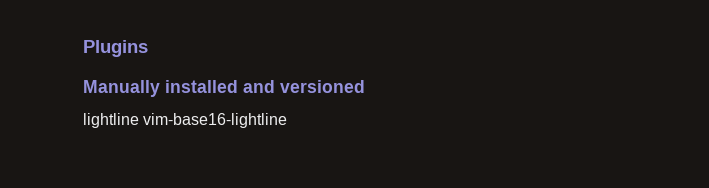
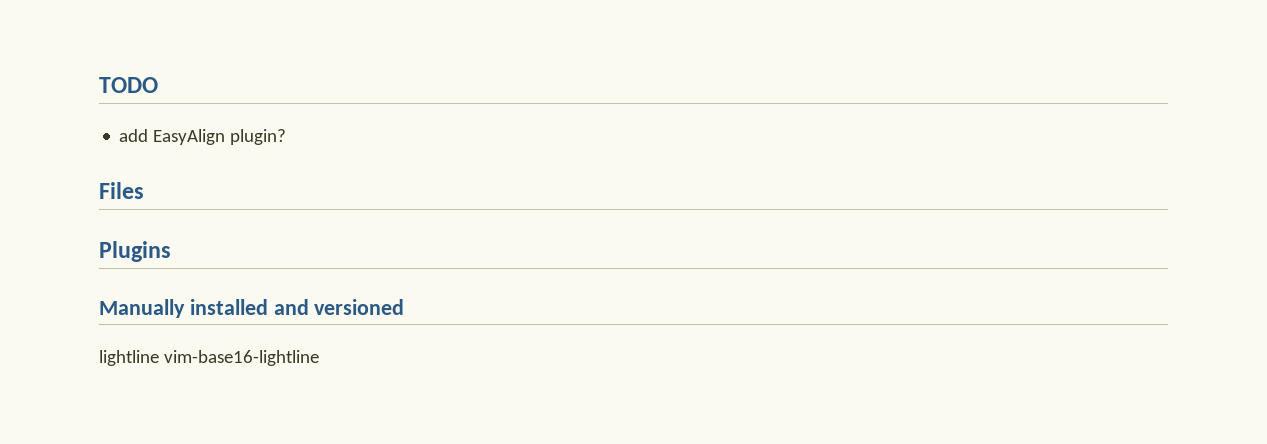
+ TODO
+ add EasyAlign plugin?
+ Files

